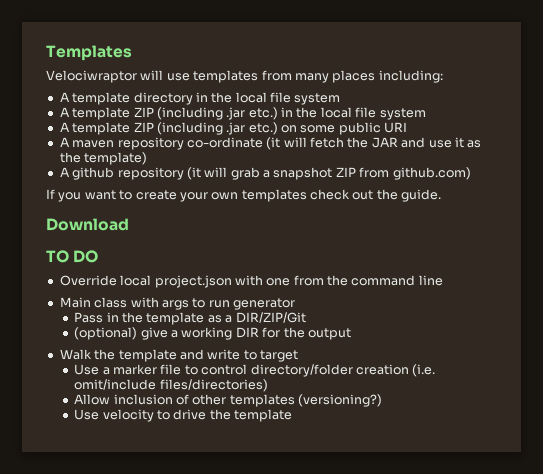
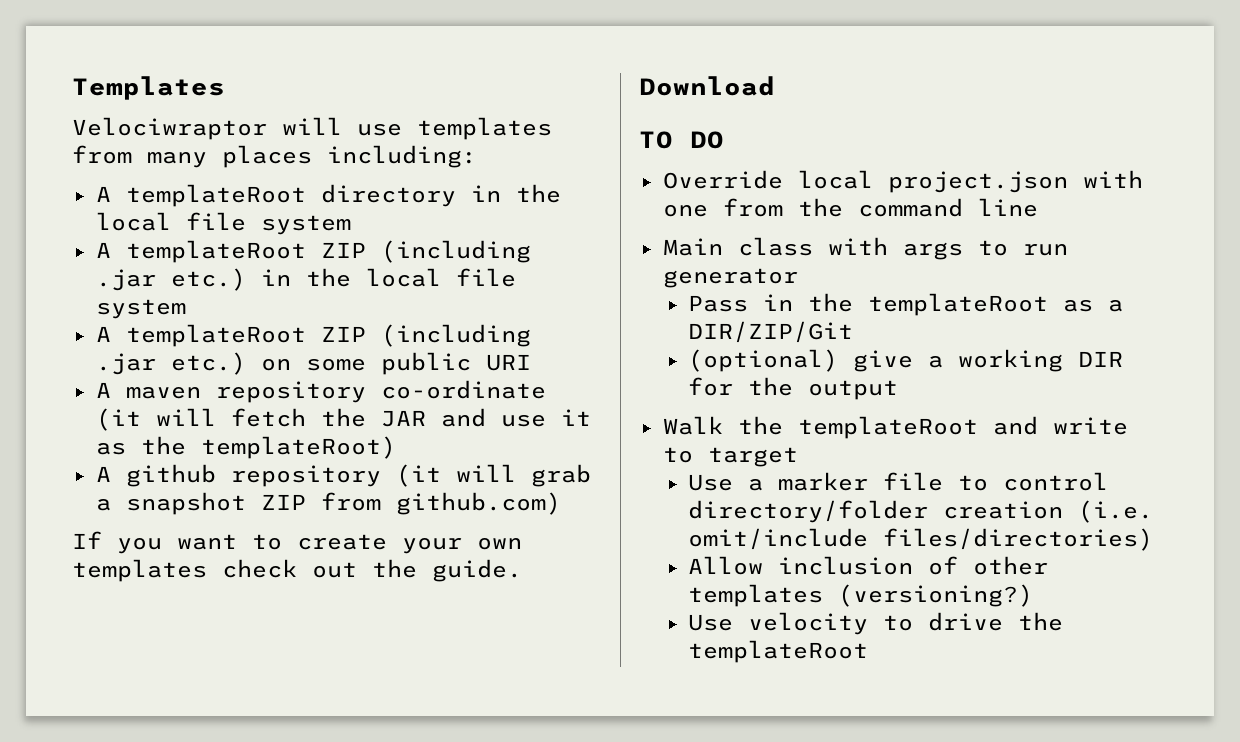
- A template directory in the local file system
+ A templateRoot directory in the local file system
- A template ZIP (including .jar etc.) in the local file system
+ A templateRoot ZIP (including .jar etc.) in the local file system
- A template ZIP (including .jar etc.) on some public URI
+ A templateRoot ZIP (including .jar etc.) on some public URI
- A maven repository co-ordinate (it will fetch the JAR and use it as the template)
+ A maven repository co-ordinate (it will fetch the JAR and use it as the templateRoot)
- Pass in the template as a DIR/ZIP/Git
+ Pass in the templateRoot as a DIR/ZIP/Git
- Walk the template and write to target
+ Walk the templateRoot and write to target
- Use velocity to drive the template
+ Use velocity to drive the templateRoot

